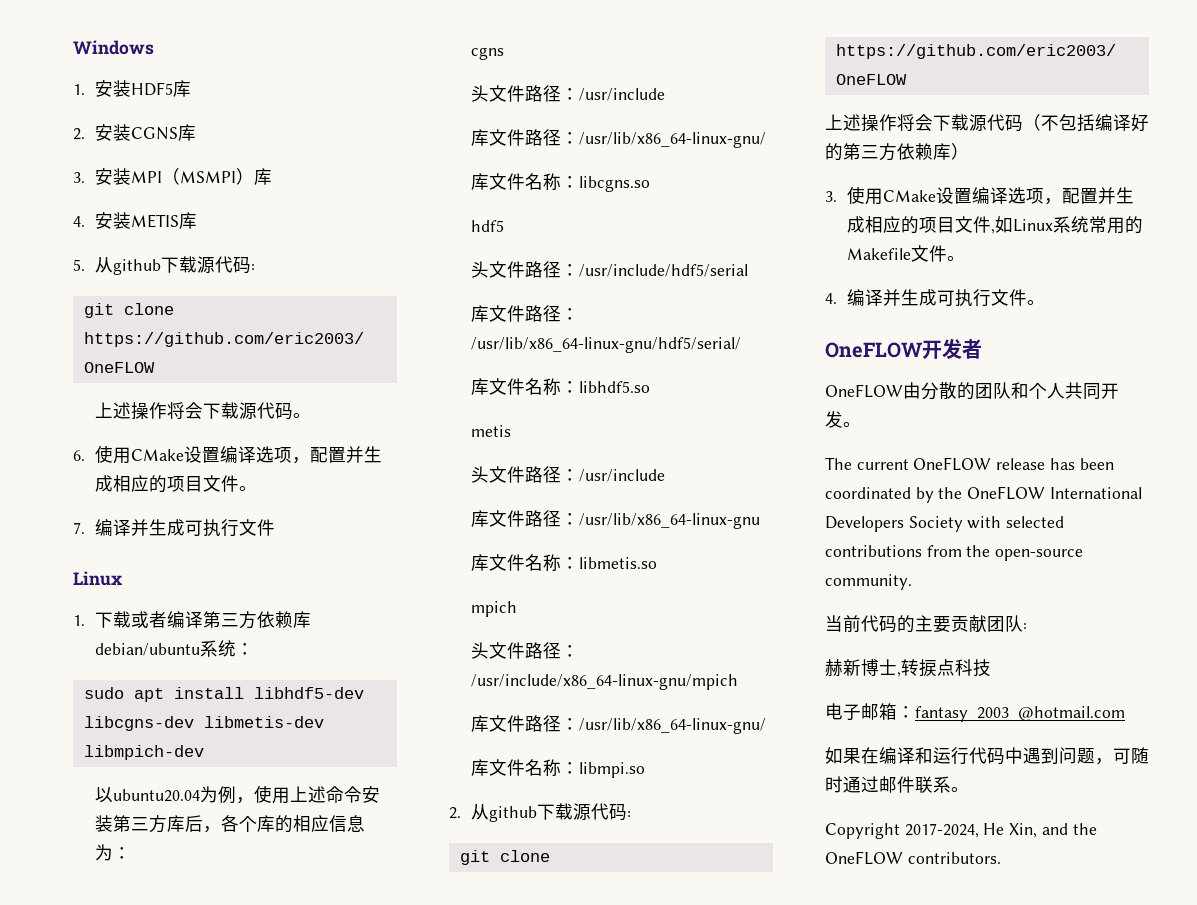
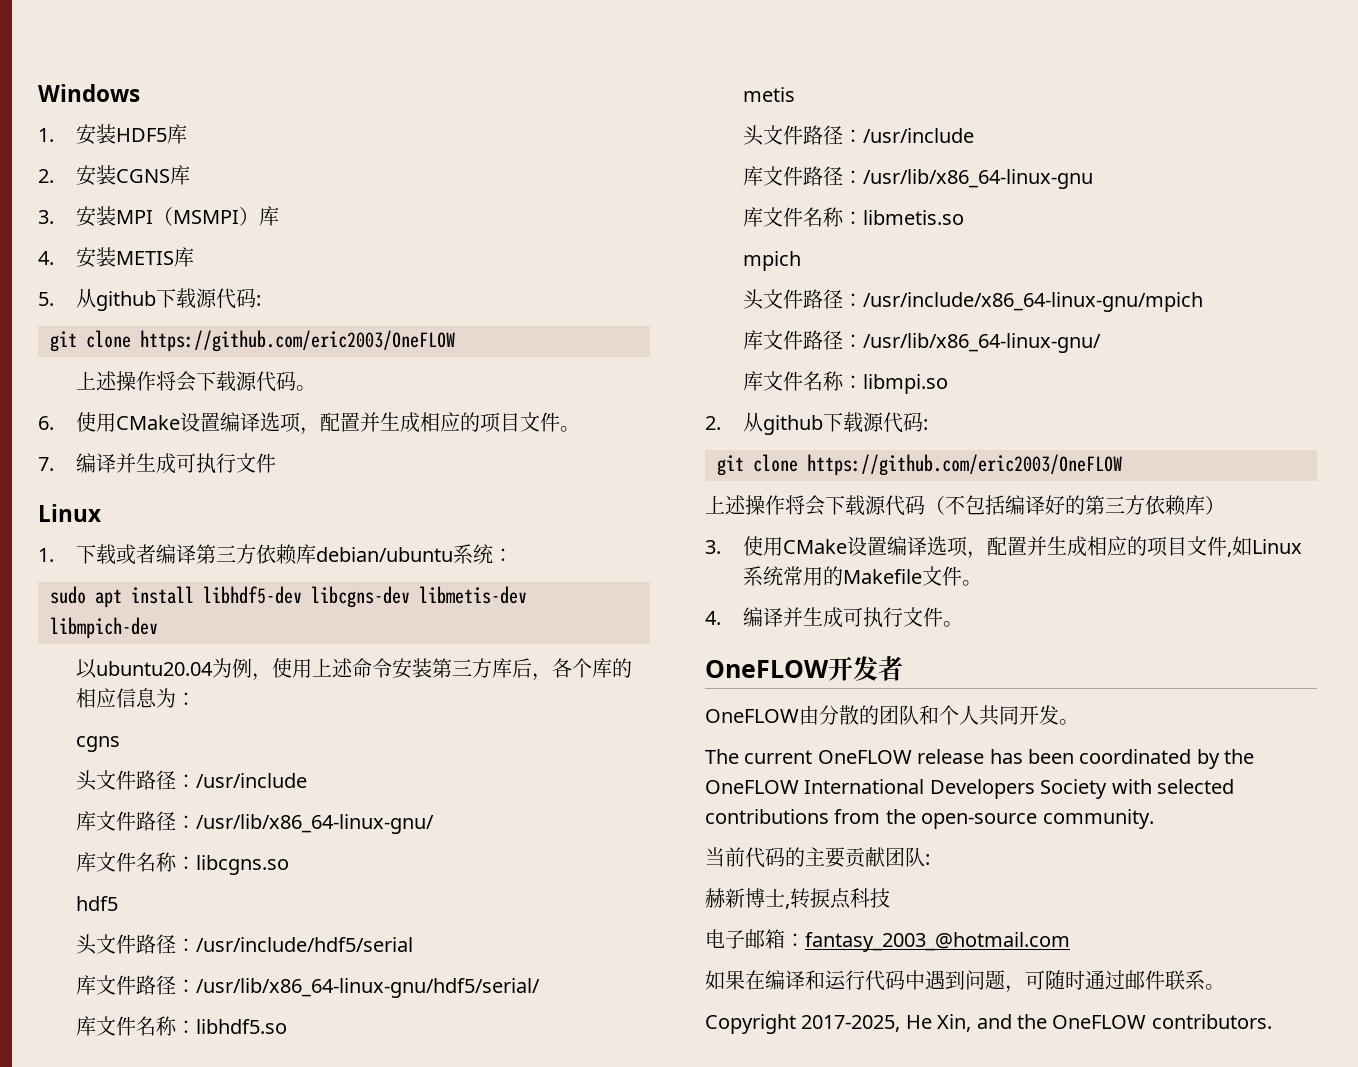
- Copyright 2017-2024, He Xin, and the OneFLOW contributors.
+ Copyright 2017-2025, He Xin, and the OneFLOW contributors.

